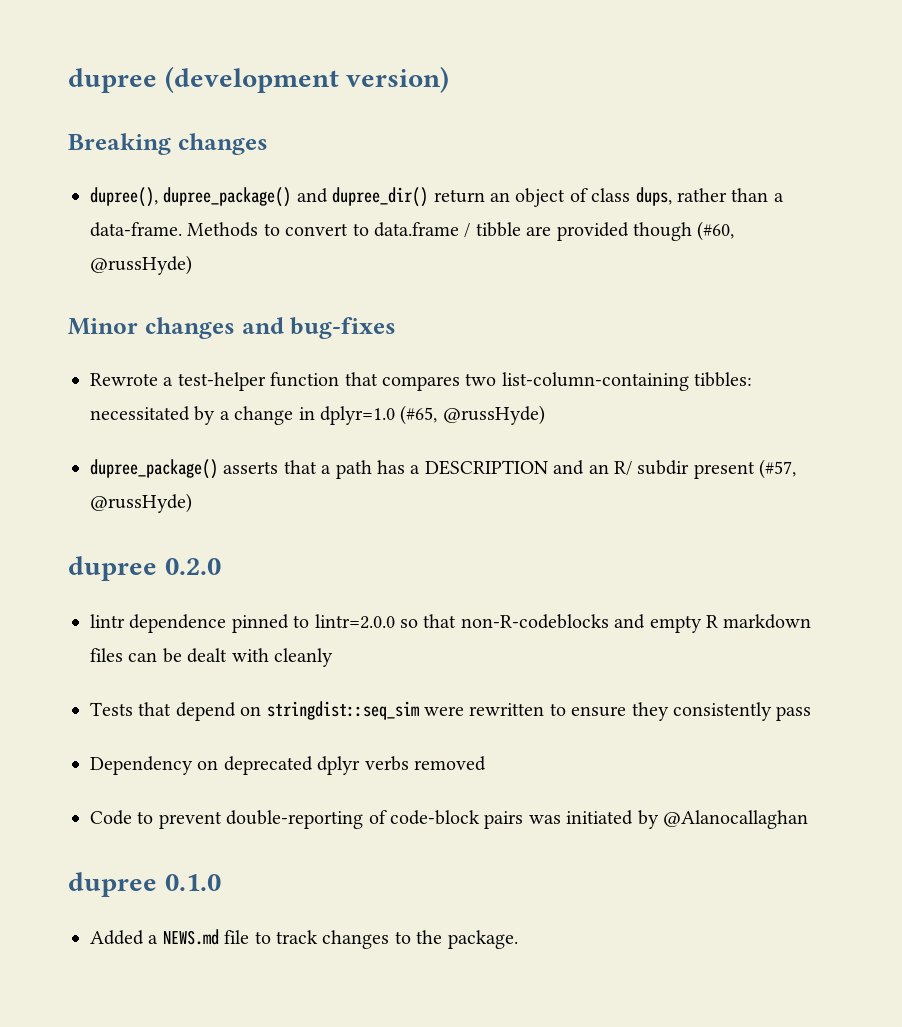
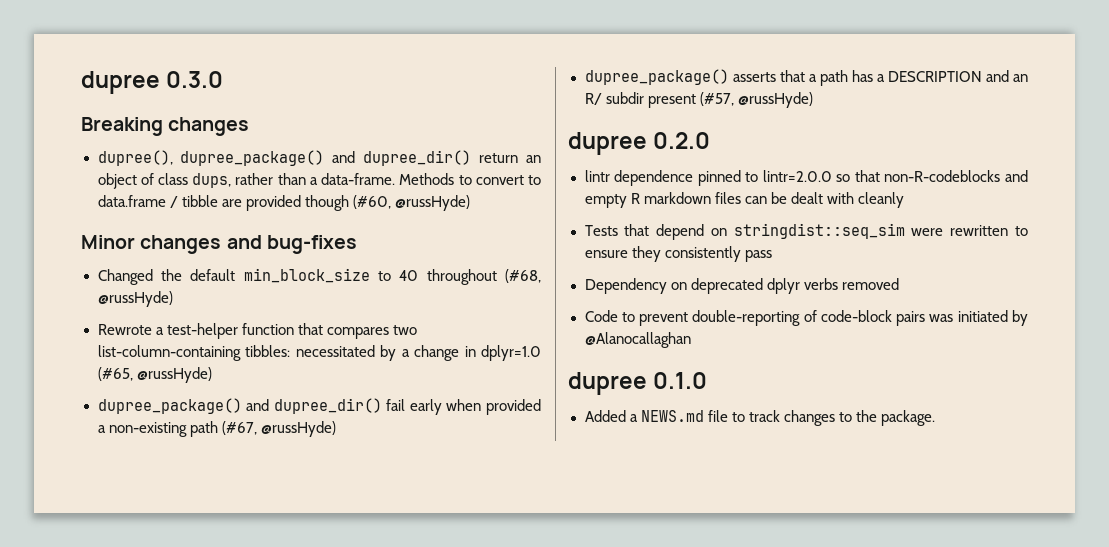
- dupree (development version)
+ dupree 0.3.0
+ Changed the default min_block_size to 40 throughout (#68, @russHyde)
+ dupree_package() and dupree_dir() fail early when provided a non-existing path (#67, @russHyde)

